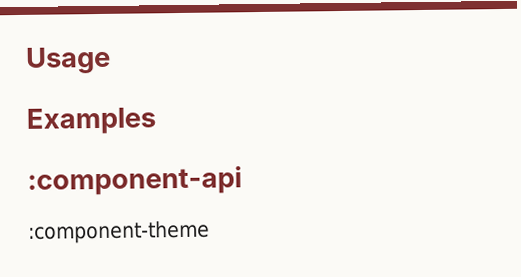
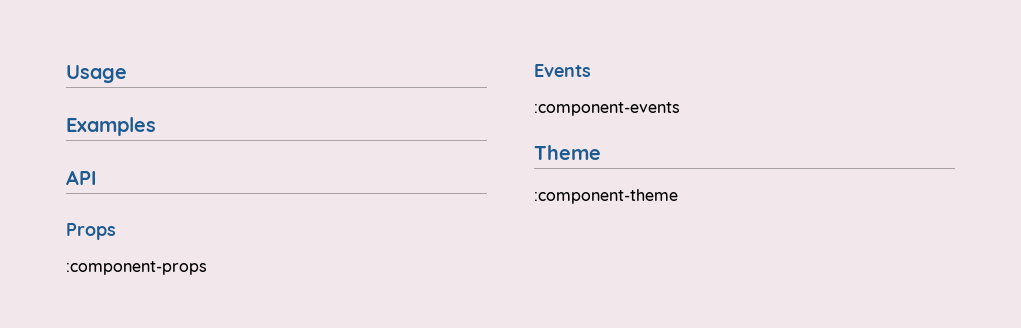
- :component-api
+ API
+ Props
+ :component-props
+ Events
+ :component-events
+ Theme

